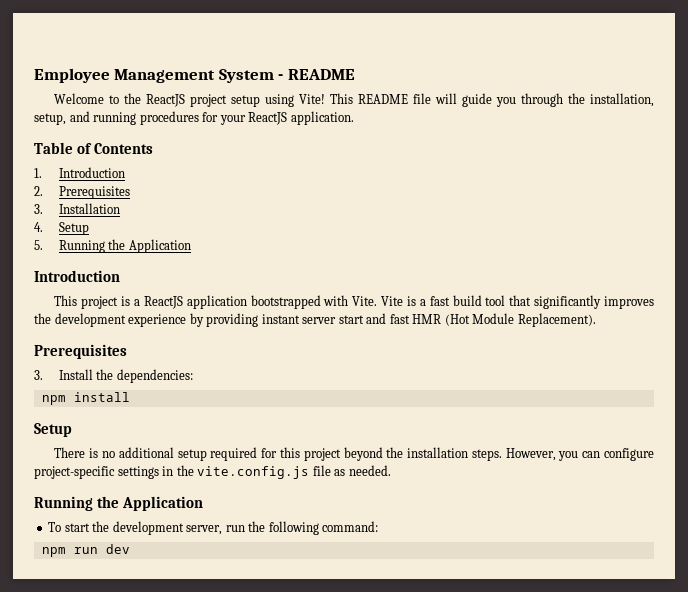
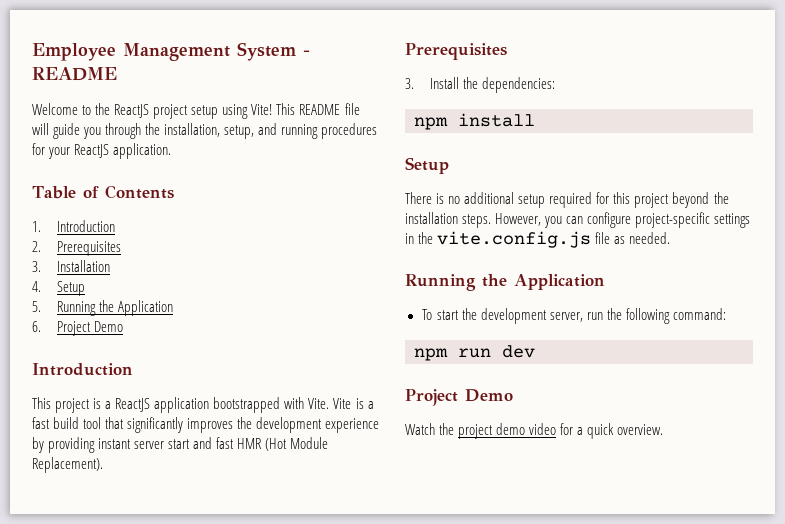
+ 6. Project Demo
  npm run dev
+ Project Demo
+ Watch the project demo video for a quick overview.

